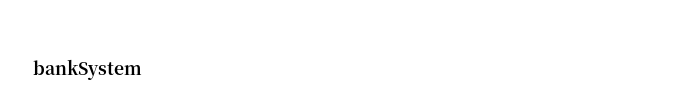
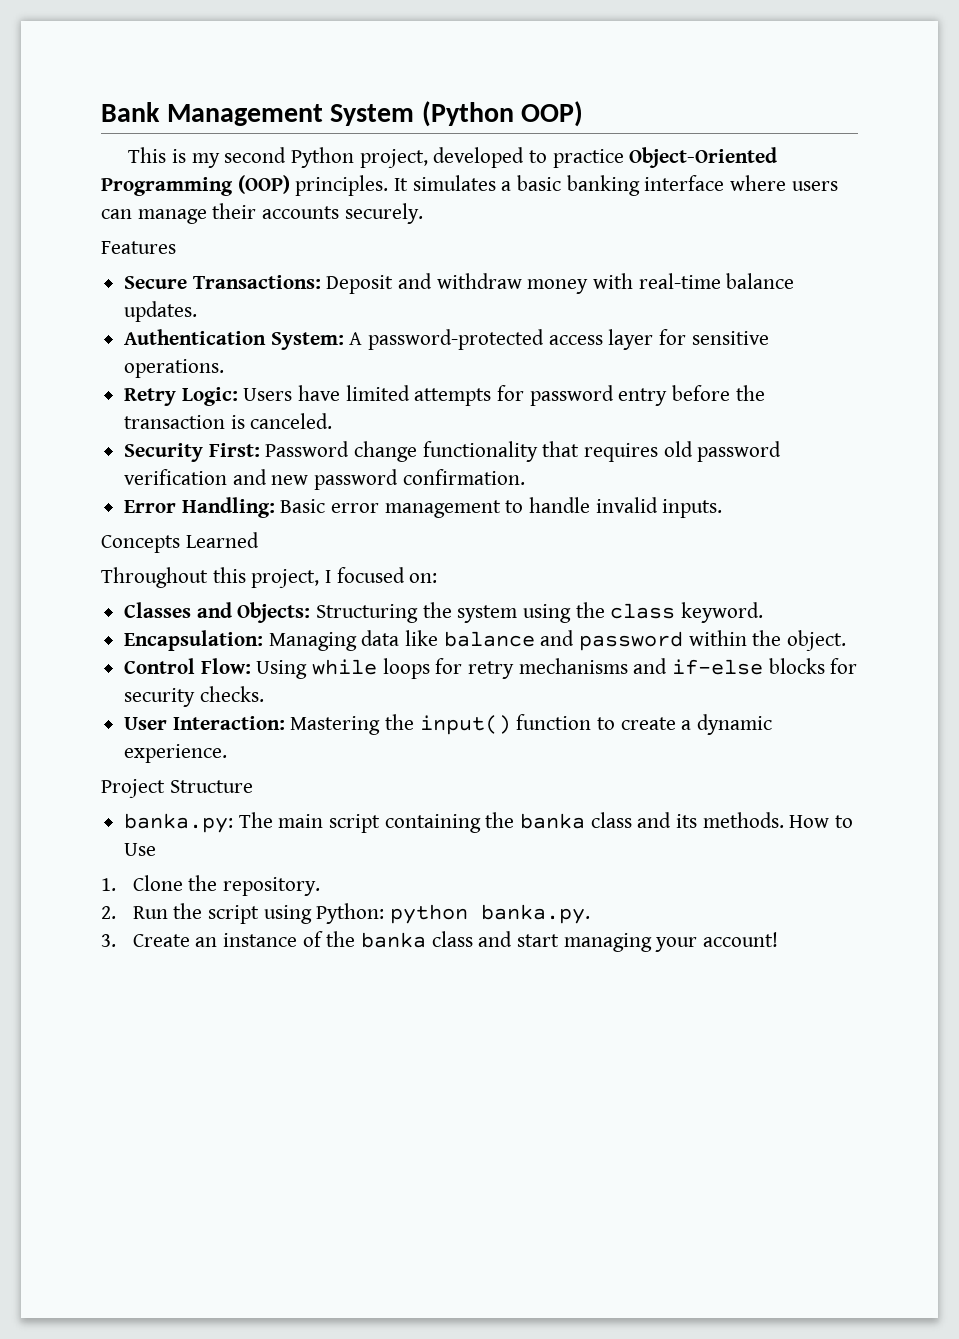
- bankSystem
+ Bank Management System (Python OOP)
+ This is my second Python project, developed to practice Object-Oriented Programming (OOP) principles. It simulates a basic banking interface where users can manage their accounts securely.
+ Features
+ Secure Transactions: Deposit and withdraw money with real-time balance updates.
+ Authentication System: A password-protected access layer for sensitive operations.
+ Retry Logic: Users have limited attempts for password entry before the transaction is canceled.
+ Security First: Password change functionality that requires old password verification and new password confirmation.
+ Error Handling: Basic error management to handle invalid inputs.
+ Concepts Learned
+ Throughout this project, I focused on:
+ Classes and Objects: Structuring the system using the class keyword.
+ Encapsulation: Managing data like balance and password within the object.
+ Control Flow: Using while loops for retry mechanisms and if-else blocks for security checks.
+ User Interaction: Mastering the input() function to create a dynamic experience.
+ Project Structure
+ banka.py: The main script containing the banka class and its methods. How to Use
+ 1. Clone the repository.
+ 2. Run the script using Python: python banka.py.
+ 3. Create an instance of the banka class and start managing your account!

